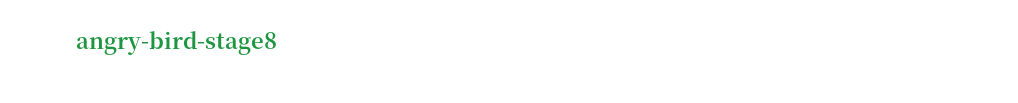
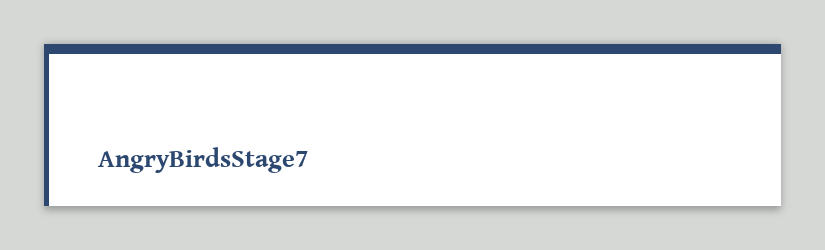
- angry-bird-stage8
+ AngryBirdsStage7

